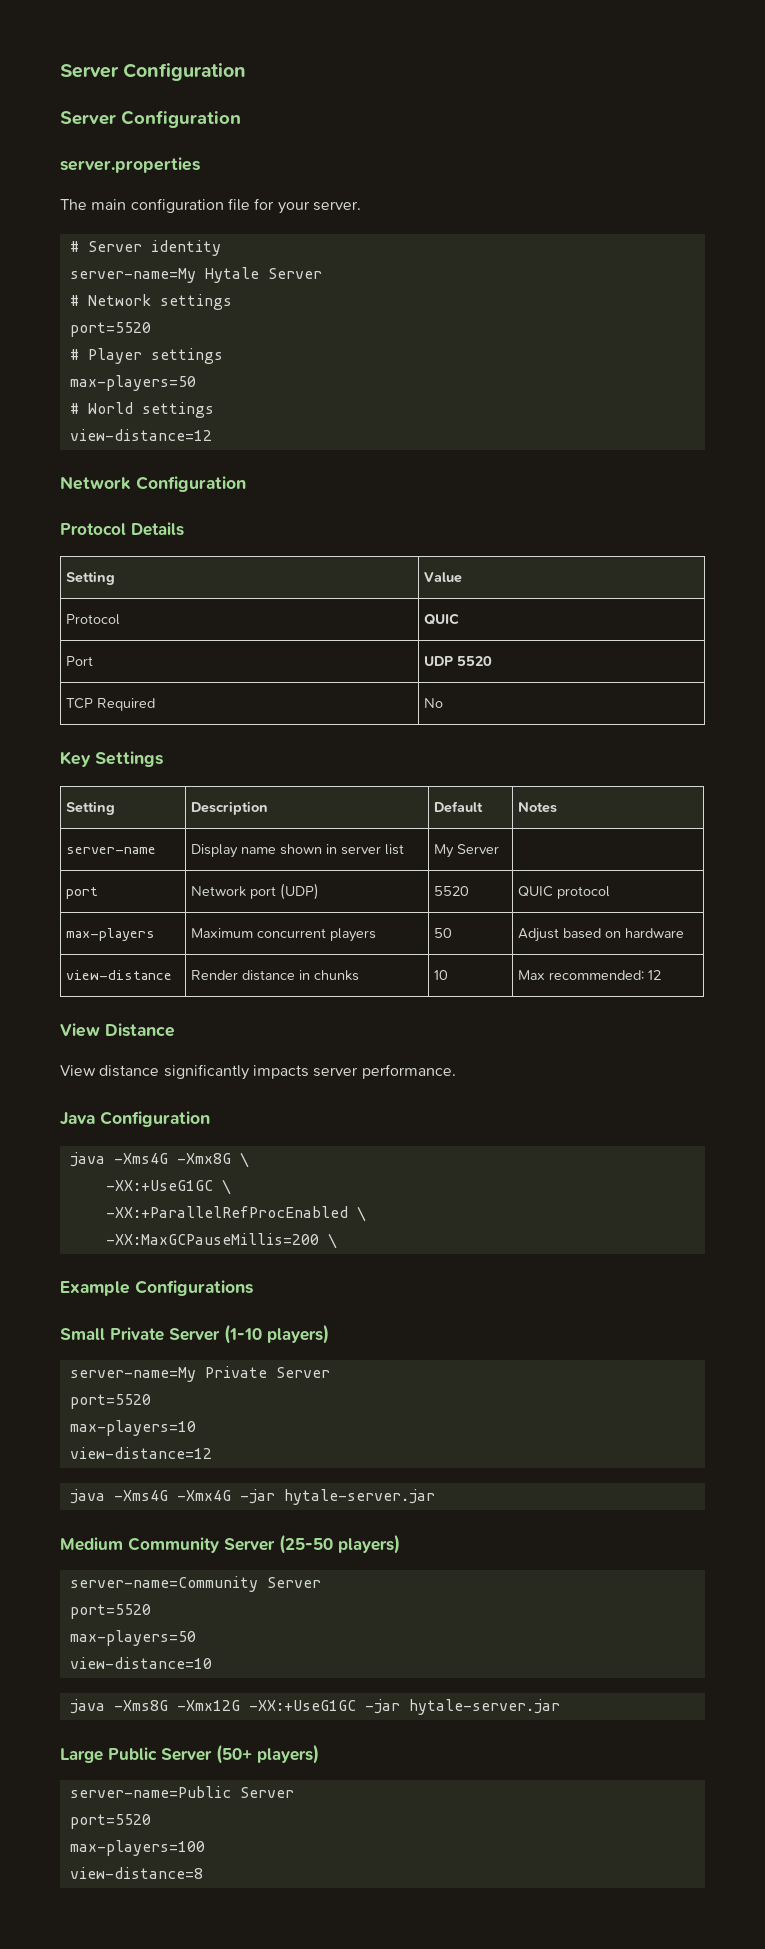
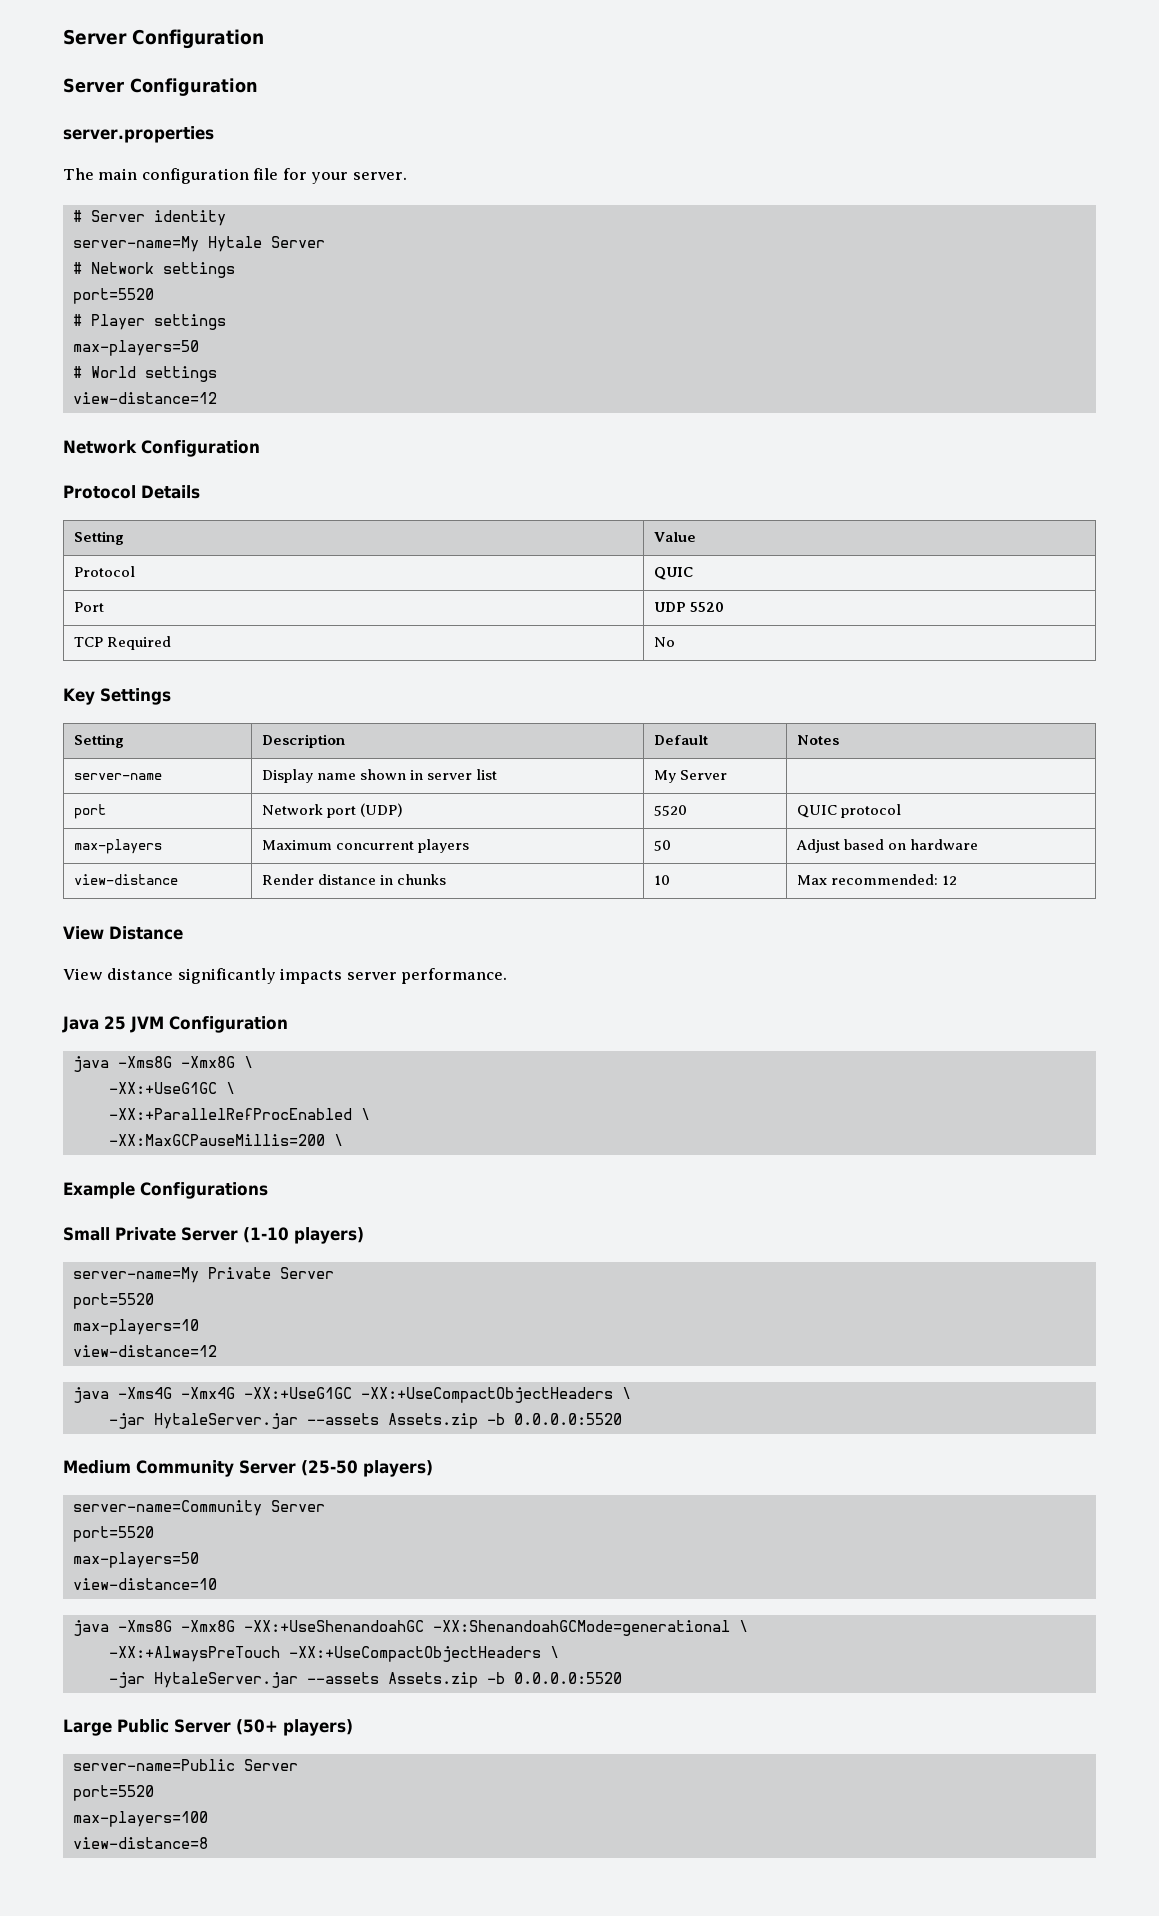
- Java Configuration
+ Java 25 JVM Configuration
- java -Xms4G -Xmx8G \
+ java -Xms8G -Xmx8G \
- java -Xms4G -Xmx4G -jar hytale-server.jar
+ java -Xms4G -Xmx4G -XX:+UseG1GC -XX:+UseCompactObjectHeaders \
+ -jar HytaleServer.jar --assets Assets.zip -b 0.0.0.0:5520
- java -Xms8G -Xmx12G -XX:+UseG1GC -jar hytale-server.jar
+ java -Xms8G -Xmx8G -XX:+UseShenandoahGC -XX:ShenandoahGCMode=generational \
+ -XX:+AlwaysPreTouch -XX:+UseCompactObjectHeaders \
+ -jar HytaleServer.jar --assets Assets.zip -b 0.0.0.0:5520

